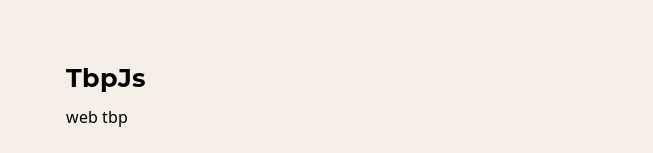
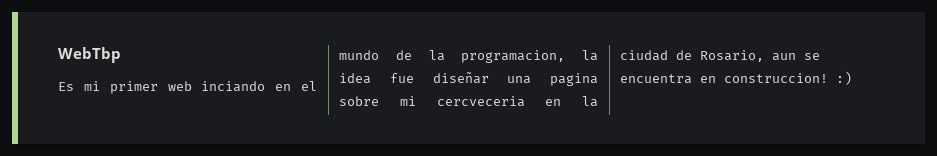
- TbpJs
- web tbp
+ WebTbp
+ Es mi primer web inciando en el mundo de la programacion, la idea fue diseñar una pagina sobre mi cercveceria en la ciudad de Rosario, aun se encuentra en construccion! :)

